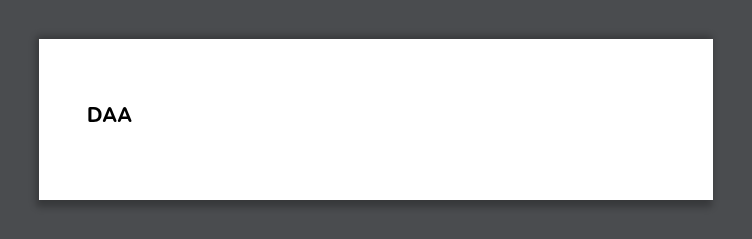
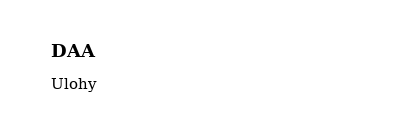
+ Ulohy

